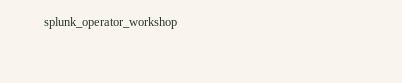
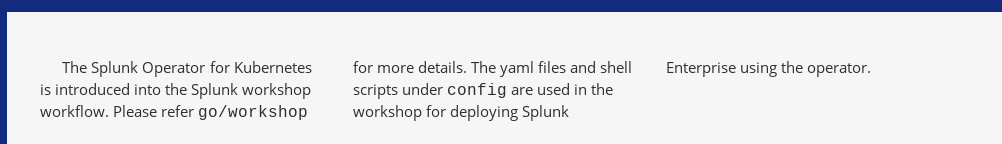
- splunk_operator_workshop
+ The Splunk Operator for Kubernetes is introduced into the Splunk workshop workflow. Please refer go/workshop for more details. The yaml files and shell scripts under config are used in the workshop for deploying Splunk Enterprise using the operator.

